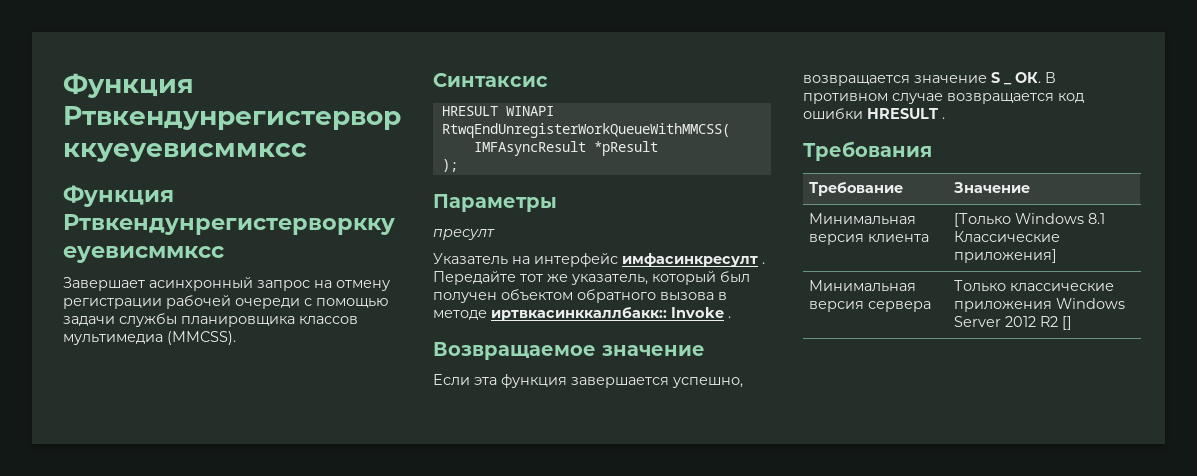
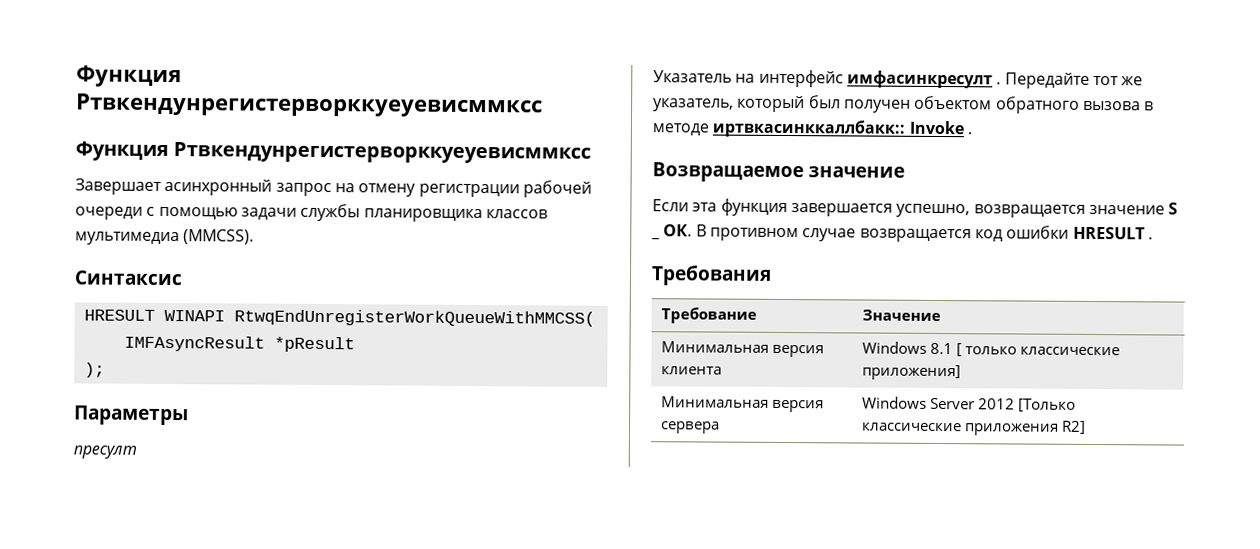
- Минимальная версия клиента | [Только Windows 8.1 Классические приложения]
+ Минимальная версия клиента | Windows 8.1 [ только классические приложения]
- Минимальная версия сервера | Только классические приложения Windows Server 2012 R2 []
+ Минимальная версия сервера | Windows Server 2012 [Только классические приложения R2]

